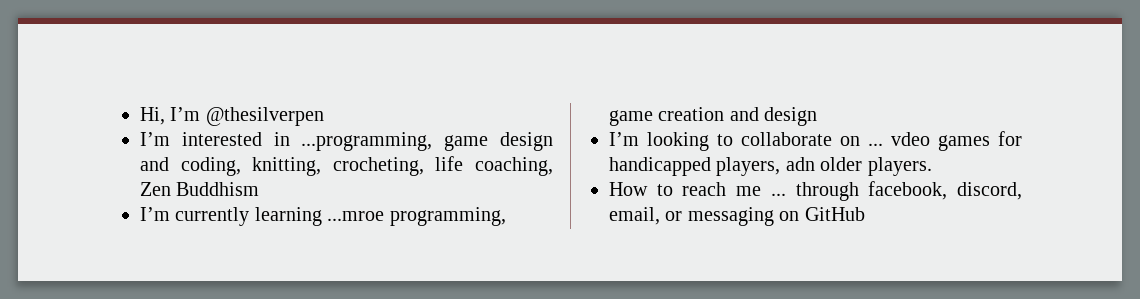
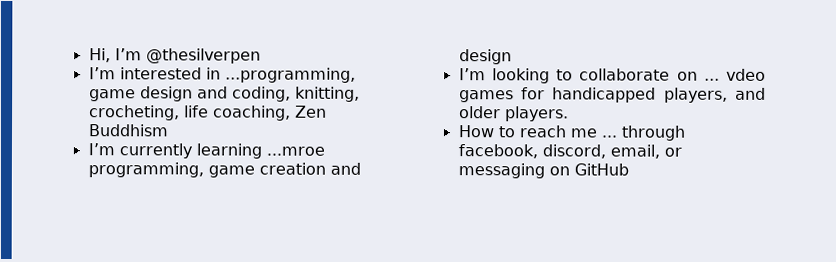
- I’m looking to collaborate on ... vdeo games for handicapped players, adn older players.
+ I’m looking to collaborate on ... vdeo games for handicapped players, and older players.

